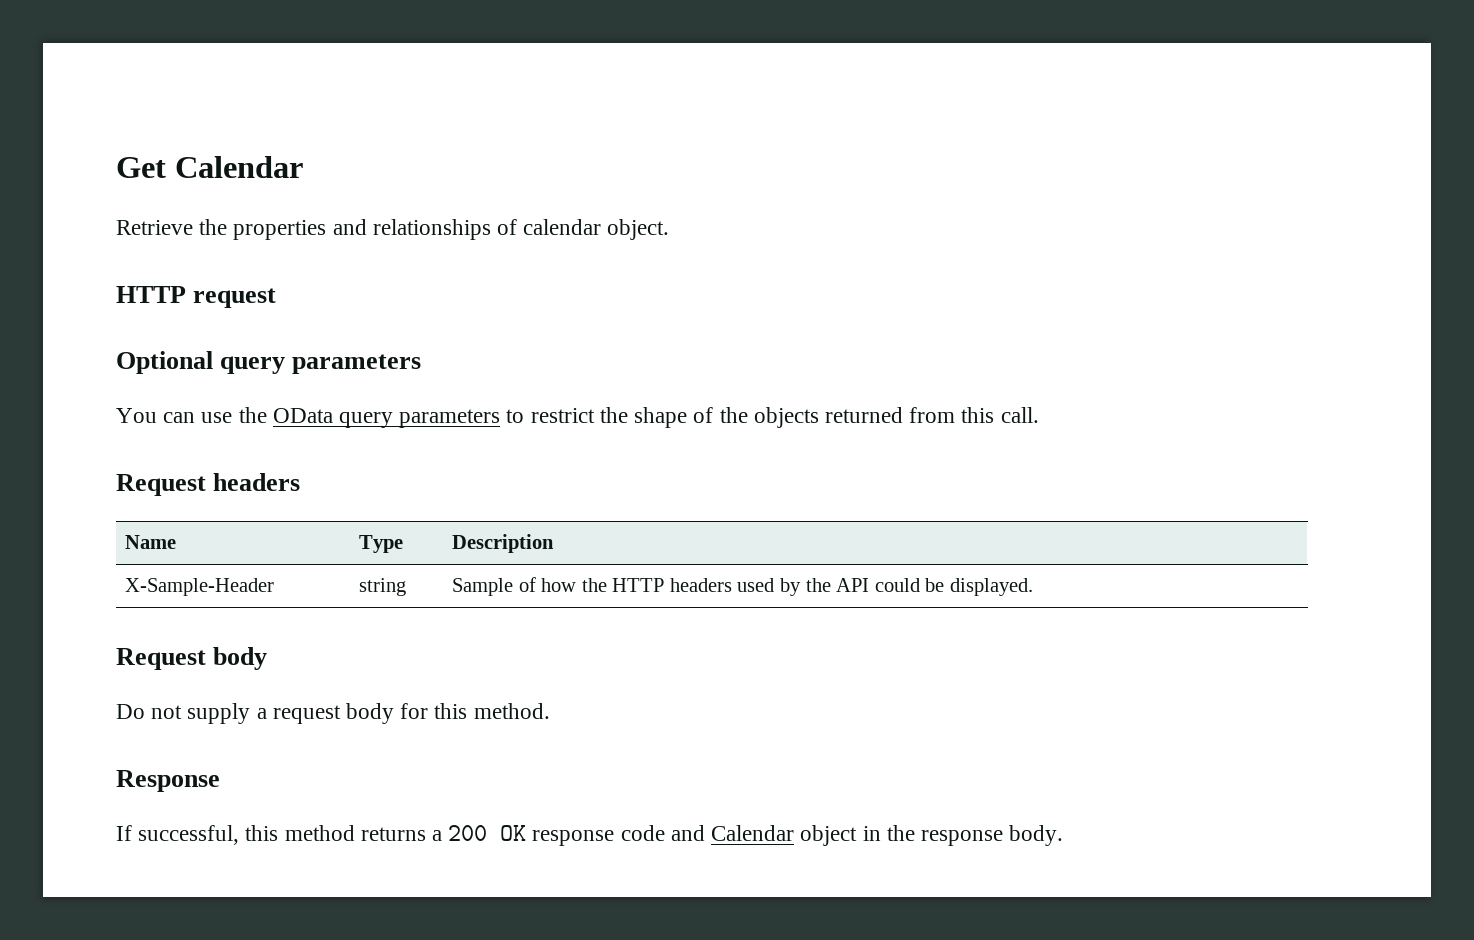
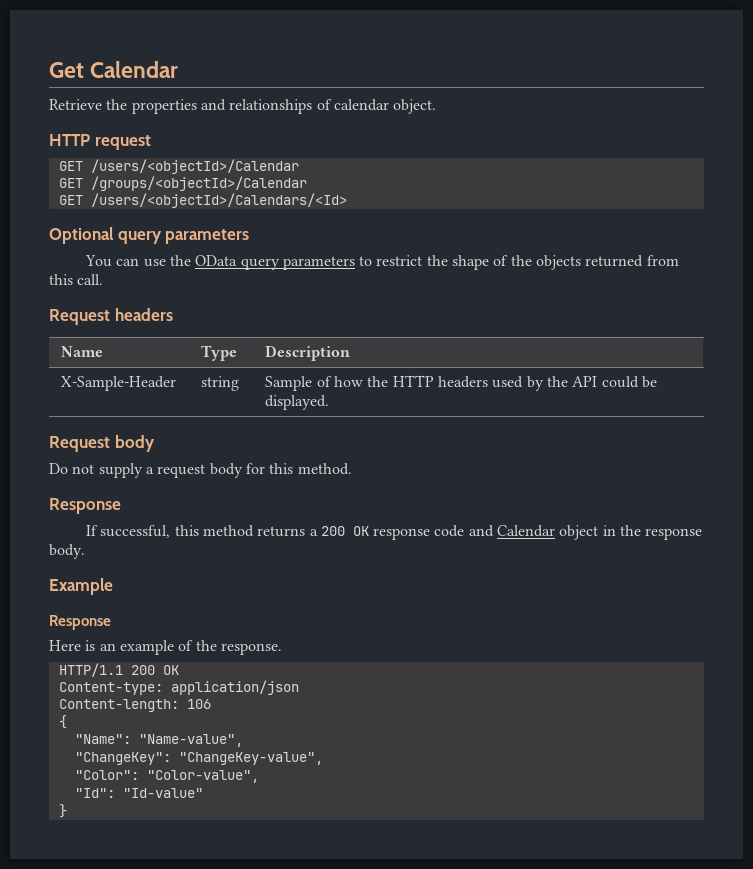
+ GET /users/<objectId>/Calendar
+ GET /groups/<objectId>/Calendar
+ GET /users/<objectId>/Calendars/<Id>
+ Example
+ Response
+ Here is an example of the response.
+ HTTP/1.1 200 OK
+ Content-type: application/json
+ Content-length: 106
+ {
+ "Name": "Name-value",
+ "ChangeKey": "ChangeKey-value",
+ "Color": "Color-value",
+ "Id": "Id-value"
+ }

